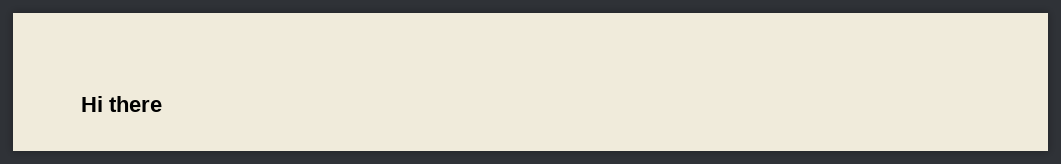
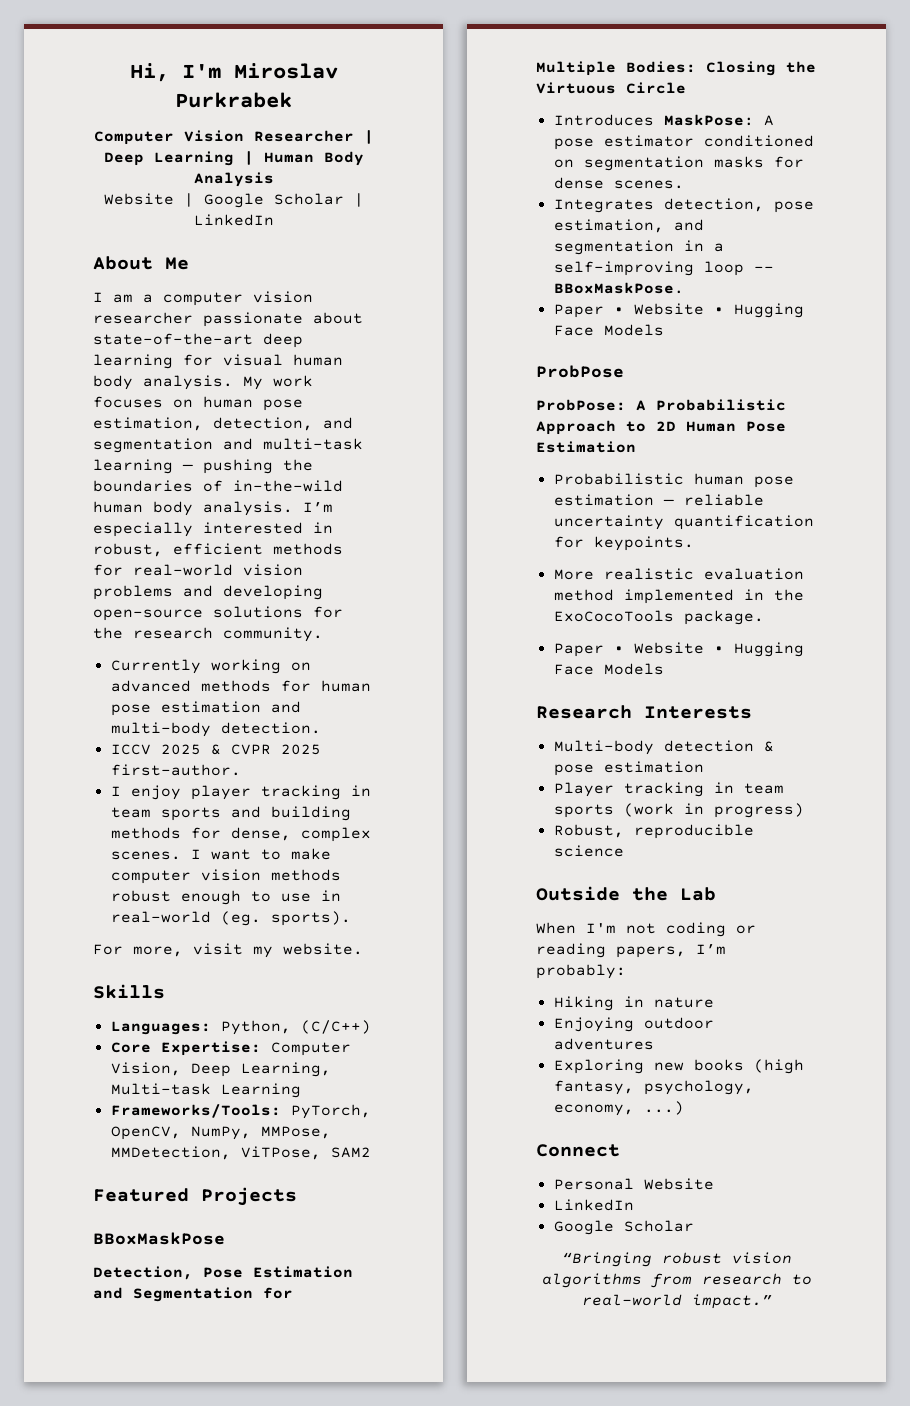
- Hi there
+ Hi, I'm Miroslav Purkrabek
+ Computer Vision Researcher | Deep Learning | Human Body Analysis
+ Website | Google Scholar | LinkedIn
+ About Me
+ I am a computer vision researcher passionate about state-of-the-art deep learning for visual human body analysis. My work focuses on human pose estimation, detection, and segmentation and multi-task learning — pushing the boundaries of in-the-wild human body analysis. I’m especially interested in robust, efficient methods for real-world vision problems and developing open-source solutions for the research community.
+ Currently working on advanced methods for human pose estimation and multi-body detection.
+ ICCV 2025 & CVPR 2025 first-author.
+ I enjoy player tracking in team sports and building methods for dense, complex scenes. I want to make computer vision methods robust enough to use in real-world (eg. sports).
+ For more, visit my website.
+ Skills
+ Languages: Python, (C/C++)
+ Core Expertise: Computer Vision, Deep Learning, Multi-task Learning
+ Frameworks/Tools: PyTorch, OpenCV, NumPy, MMPose, MMDetection, ViTPose, SAM2
+ Featured Projects
+ BBoxMaskPose
+ Detection, Pose Estimation and Segmentation for Multiple Bodies: Closing the Virtuous Circle
+ Introduces MaskPose: A pose estimator conditioned on segmentation masks for dense scenes.
+ Integrates detection, pose estimation, and segmentation in a self-improving loop -- BBoxMaskPose.
+ Paper • Website • Hugging Face Models
+ ProbPose
+ ProbPose: A Probabilistic Approach to 2D Human Pose Estimation
+ Probabilistic human pose estimation — reliable uncertainty quantification for keypoints.
+ More realistic evaluation method implemented in the ExoCocoTools package.
+ Paper • Website • Hugging Face Models
+ Research Interests
+ Multi-body detection & pose estimation
+ Player tracking in team sports (work in progress)
+ Robust, reproducible science
+ Outside the Lab
+ When I'm not coding or reading papers, I’m probably:
+ Hiking in nature
+ Enjoying outdoor adventures
+ Exploring new books (high fantasy, psychology, economy, ...)
+ Connect
+ Personal Website
+ LinkedIn
+ Google Scholar
+ “Bringing robust vision algorithms from research to real-world impact.”

